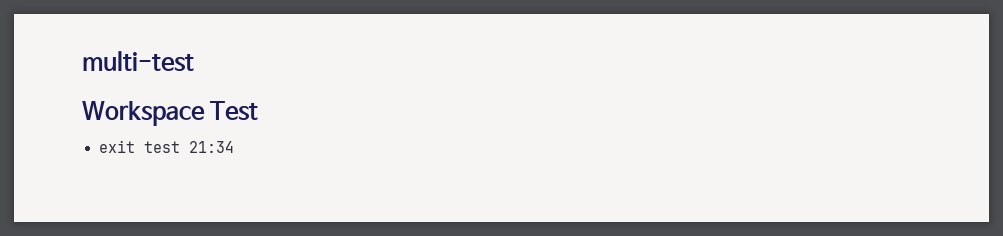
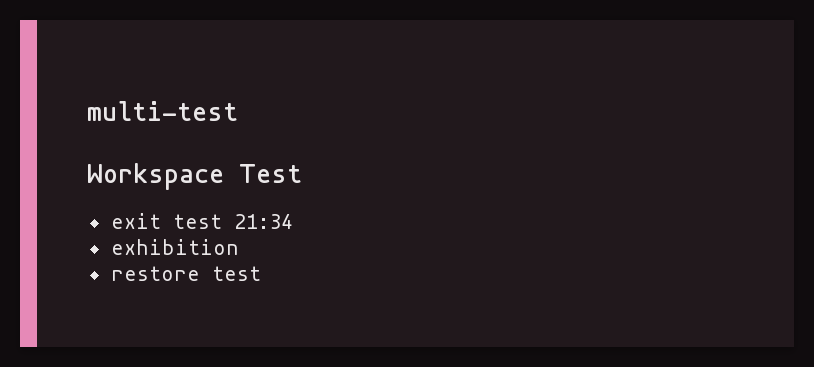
+ exhibition
+ restore test

